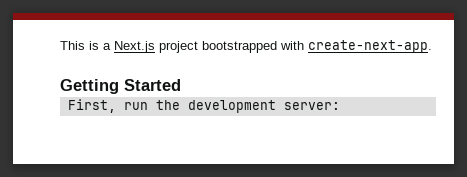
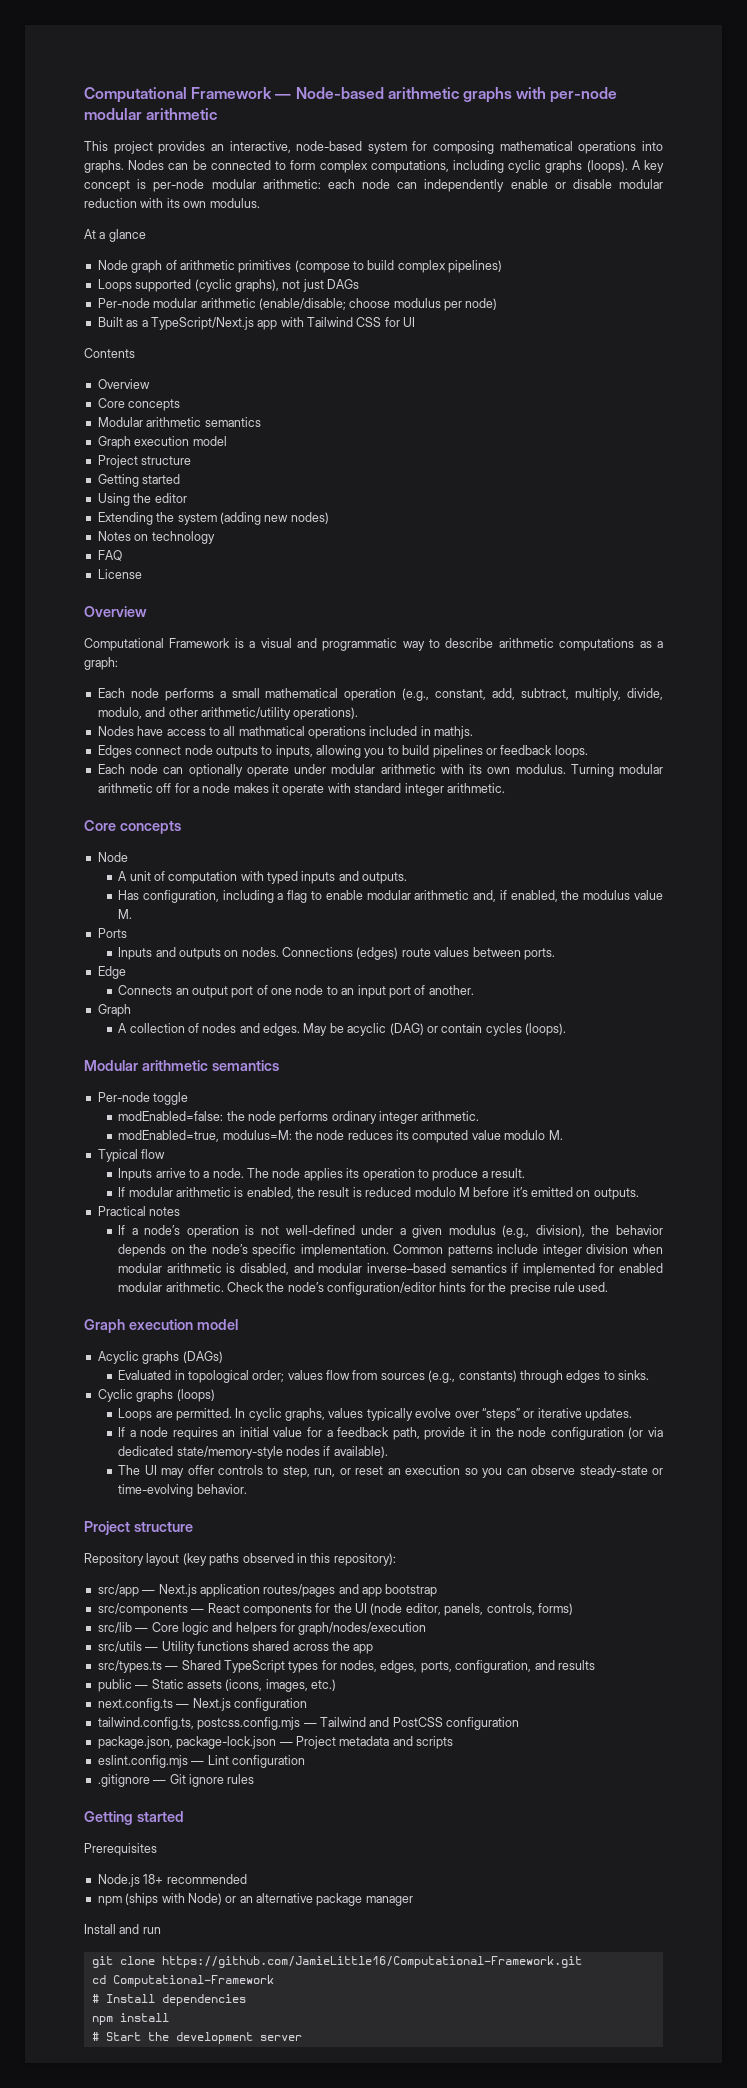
- This is a Next.js project bootstrapped with create-next-app.
- Getting Started
- First, run the development server:
+ Computational Framework — Node-based arithmetic graphs with per-node modular arithmetic
+ This project provides an interactive, node-based system for composing mathematical operations into graphs. Nodes can be connected to form complex computations, including cyclic graphs (loops). A key concept is per-node modular arithmetic: each node can independently enable or disable modular reduction with its own modulus.
+ At a glance
+ Node graph of arithmetic primitives (compose to build complex pipelines)
+ Loops supported (cyclic graphs), not just DAGs
+ Per-node modular arithmetic (enable/disable; choose modulus per node)
+ Built as a TypeScript/Next.js app with Tailwind CSS for UI
+ Contents
+ Overview
+ Core concepts
+ Modular arithmetic semantics
+ Graph execution model
+ Project structure
+ Getting started
+ Using the editor
+ Extending the system (adding new nodes)
+ Notes on technology
+ FAQ
+ License
+ Overview
+ Computational Framework is a visual and programmatic way to describe arithmetic computations as a graph:
+ Each node performs a small mathematical operation (e.g., constant, add, subtract, multiply, divide, modulo, and other arithmetic/utility operations).
+ Nodes have access to all mathmatical operations included in mathjs.
+ Edges connect node outputs to inputs, allowing you to build pipelines or feedback loops.
+ Each node can optionally operate under modular arithmetic with its own modulus. Turning modular arithmetic off for a node makes it operate with standard integer arithmetic.
+ Core concepts
+ Node
+ A unit of computation with typed inputs and outputs.
+ Has configuration, including a flag to enable modular arithmetic and, if enabled, the modulus value M.
+ Ports
+ Inputs and outputs on nodes. Connections (edges) route values between ports.
+ Edge
+ Connects an output port of one node to an input port of another.
+ Graph
+ A collection of nodes and edges. May be acyclic (DAG) or contain cycles (loops).
+ Modular arithmetic semantics
+ Per-node toggle
+ modEnabled=false: the node performs ordinary integer arithmetic.
+ modEnabled=true, modulus=M: the node reduces its computed value modulo M.
+ Typical flow
+ Inputs arrive to a node. The node applies its operation to produce a result.
+ If modular arithmetic is enabled, the result is reduced modulo M before it’s emitted on outputs.
+ Practical notes
+ If a node’s operation is not well-defined under a given modulus (e.g., division), the behavior depends on the node’s specific implementation. Common patterns include integer division when modular arithmetic is disabled, and modular inverse–based semantics if implemented for enabled modular arithmetic. Check the node’s configuration/editor hints for the precise rule used.
+ Graph execution model
+ Acyclic graphs (DAGs)
+ Evaluated in topological order; values flow from sources (e.g., constants) through edges to sinks.
+ Cyclic graphs (loops)
+ Loops are permitted. In cyclic graphs, values typically evolve over “steps” or iterative updates.
+ If a node requires an initial value for a feedback path, provide it in the node configuration (or via dedicated state/memory-style nodes if available).
+ The UI may offer controls to step, run, or reset an execution so you can observe steady-state or time-evolving behavior.
+ Project structure
+ Repository layout (key paths observed in this repository):
+ src/app — Next.js application routes/pages and app bootstrap
+ src/components — React components for the UI (node editor, panels, controls, forms)
+ src/lib — Core logic and helpers for graph/nodes/execution
+ src/utils — Utility functions shared across the app
+ src/types.ts — Shared TypeScript types for nodes, edges, ports, configuration, and results
+ public — Static assets (icons, images, etc.)
+ next.config.ts — Next.js configuration
+ tailwind.config.ts, postcss.config.mjs — Tailwind and PostCSS configuration
+ package.json, package-lock.json — Project metadata and scripts
+ eslint.config.mjs — Lint configuration
+ .gitignore — Git ignore rules
+ Getting started
+ Prerequisites
+ Node.js 18+ recommended
+ npm (ships with Node) or an alternative package manager
+ Install and run
+ git clone https://github.com/JamieLittle16/Computational-Framework.git
+ cd Computational-Framework
+ # Install dependencies
+ npm install
+ # Start the development server

